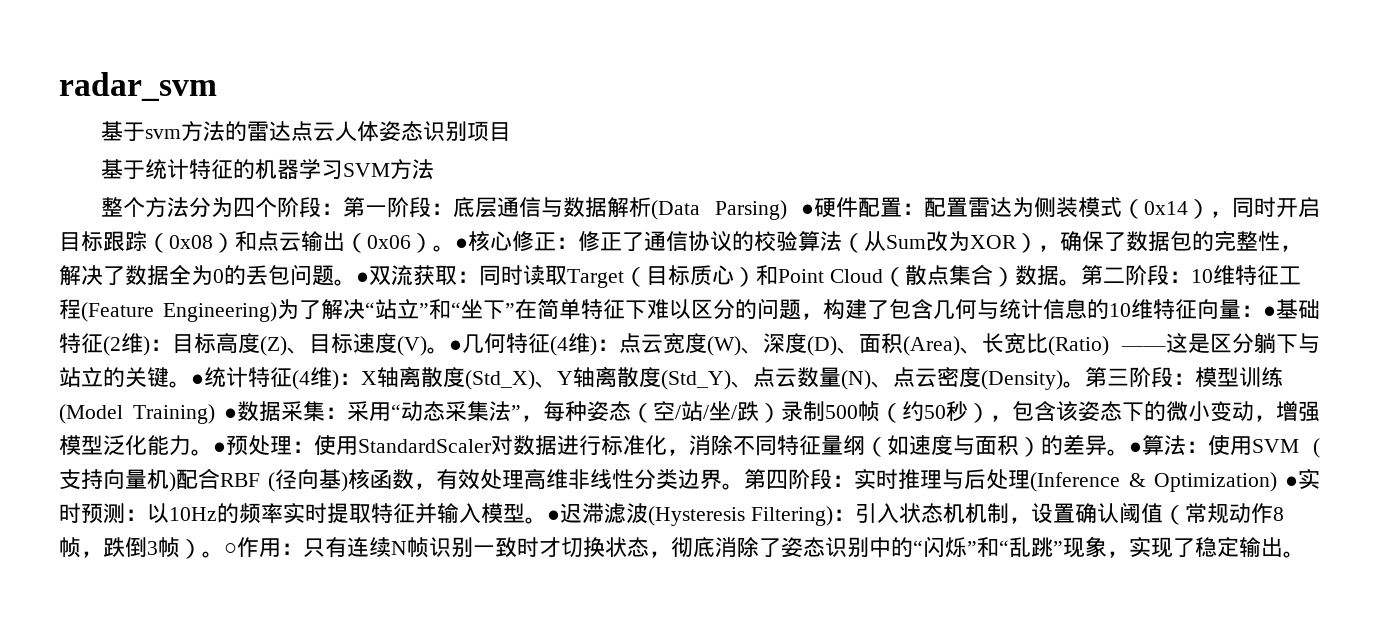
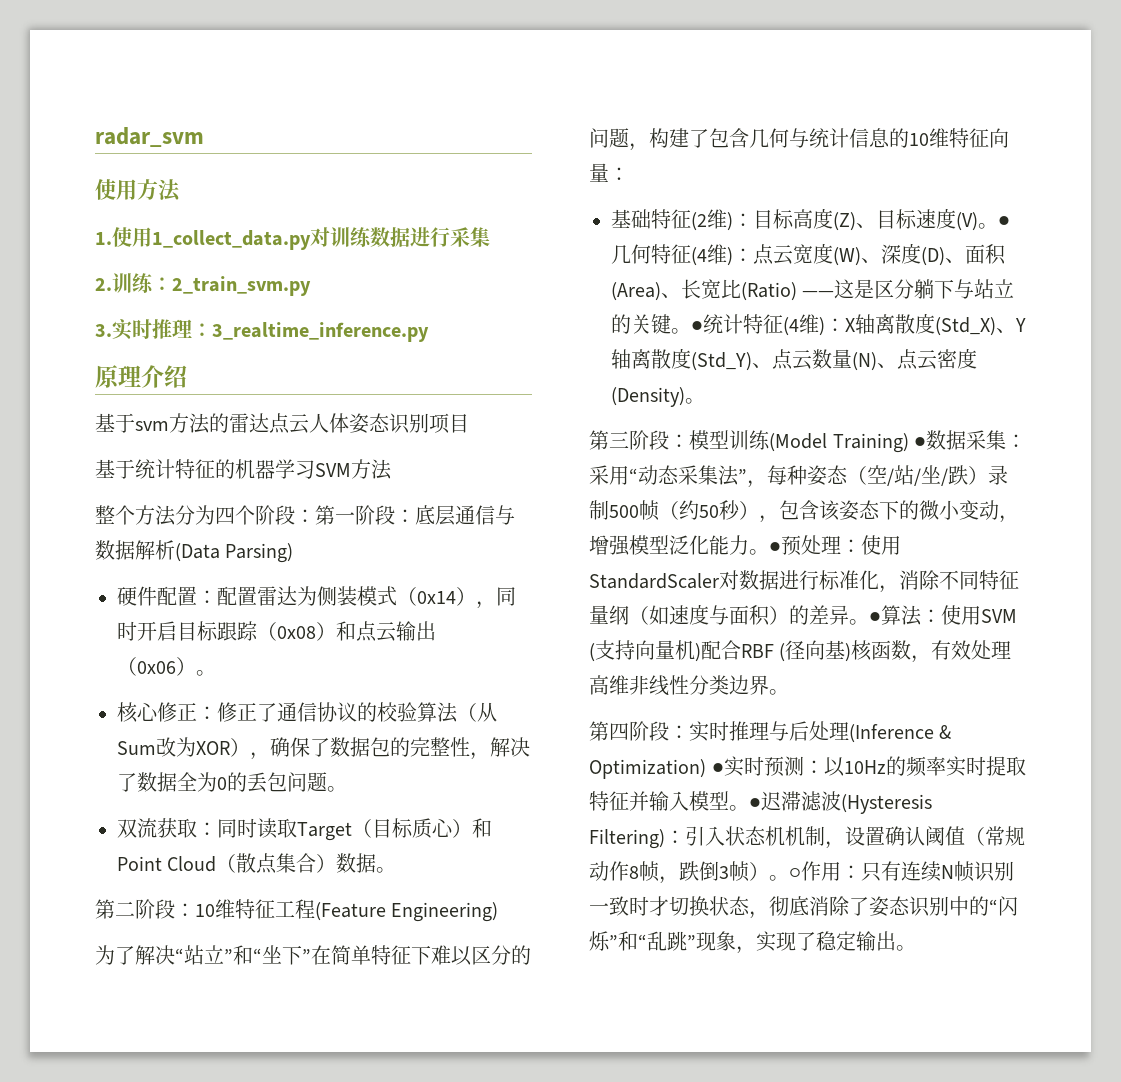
+ 使用方法
+ 1.使用1_collect_data.py对训练数据进行采集
+ 2.训练：2_train_svm.py
+ 3.实时推理：3_realtime_inference.py
+ 原理介绍
- 底层通信与数据解析(Data Parsing) ●硬件配置：
+ 底层通信与数据解析(Data Parsing)
+ 硬件配置：
- 配置雷达为侧装模式（0x14），同时开启目标跟踪（0x08）和点云输出（0x06）。●核心修正：
+ 配置雷达为侧装模式（0x14），同时开启目标跟踪（0x08）和点云输出（0x06）。
+ 核心修正：
- 修正了通信协议的校验算法（从Sum改为XOR），确保了数据包的完整性，解决了数据全为0的丢包问题。●双流获取：
+ 修正了通信协议的校验算法（从Sum改为XOR），确保了数据包的完整性，解决了数据全为0的丢包问题。
+ 双流获取：
- 同时读取Target（目标质心）和Point Cloud（散点集合）数据。第二阶段：
+ 同时读取Target（目标质心）和Point Cloud（散点集合）数据。
+ 第二阶段：
- 10维特征工程(Feature Engineering)为了解决“站立”和“坐下”在简单特征下难以区分的问题，构建了包含几何与统计信息的10维特征向量：●基础特征(2维)：
+ 10维特征工程(Feature Engineering)
+ 为了解决“站立”和“坐下”在简单特征下难以区分的问题，构建了包含几何与统计信息的10维特征向量：
+ 基础特征(2维)：
- X轴离散度(Std_X)、Y轴离散度(Std_Y)、点云数量(N)、点云密度(Density)。第三阶段：
+ X轴离散度(Std_X)、Y轴离散度(Std_Y)、点云数量(N)、点云密度(Density)。
+ 第三阶段：
- ●算法：使用SVM (支持向量机)配合RBF (径向基)核函数，有效处理高维非线性分类边界。第四阶段：实时推理与后处理(Inference & Optimization) ●实时预测：以10Hz的频率实时提取特征并输入模型。
+ ●算法：使用SVM (支持向量机)配合RBF (径向基)核函数，有效处理高维非线性分类边界。
+ 第四阶段：实时推理与后处理(Inference & Optimization) ●实时预测：以10Hz的频率实时提取特征并输入模型。

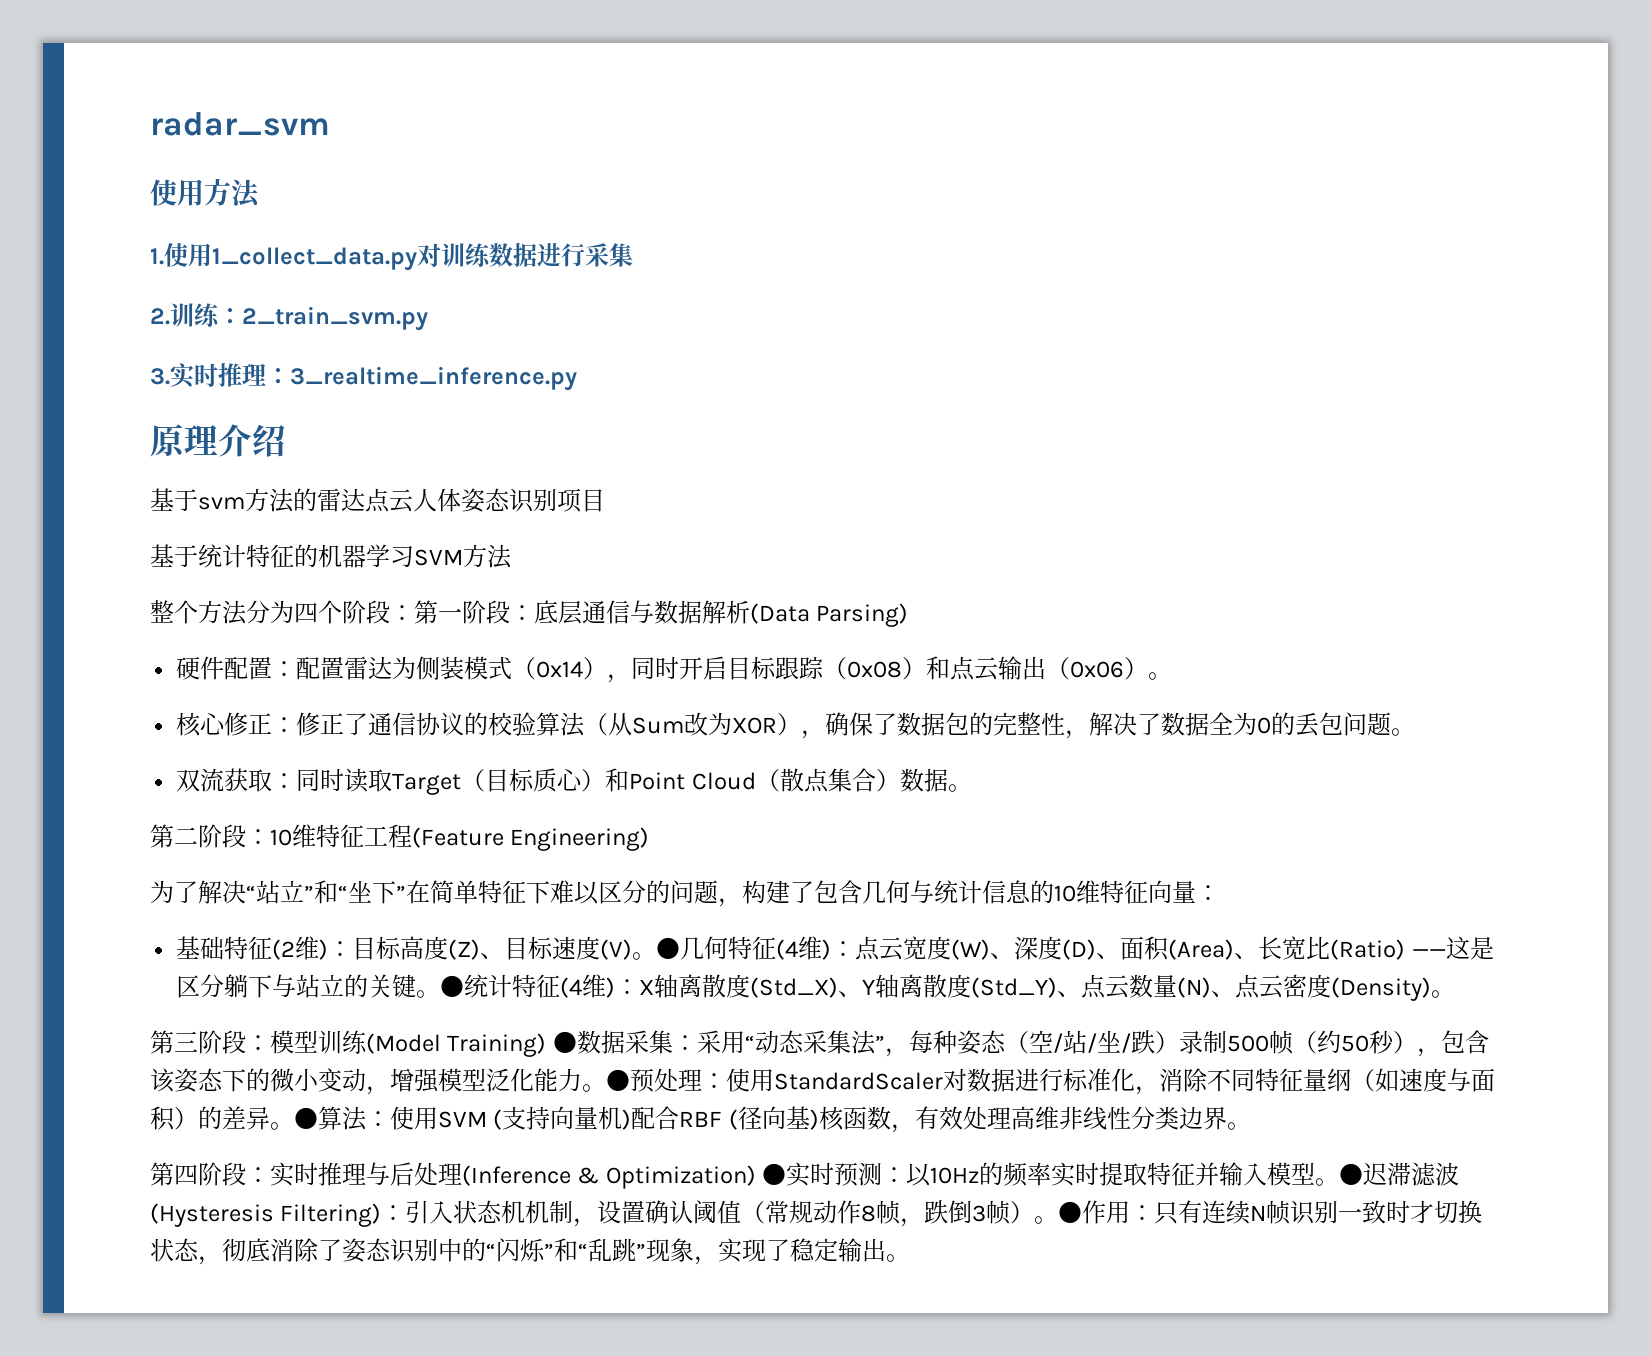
- ○作用：只有连续N帧识别一致时才切换状态，彻底消除了姿态识别中的“闪烁”和“乱跳”现象，实现了稳定输出。
+ ●作用：只有连续N帧识别一致时才切换状态，彻底消除了姿态识别中的“闪烁”和“乱跳”现象，实现了稳定输出。

